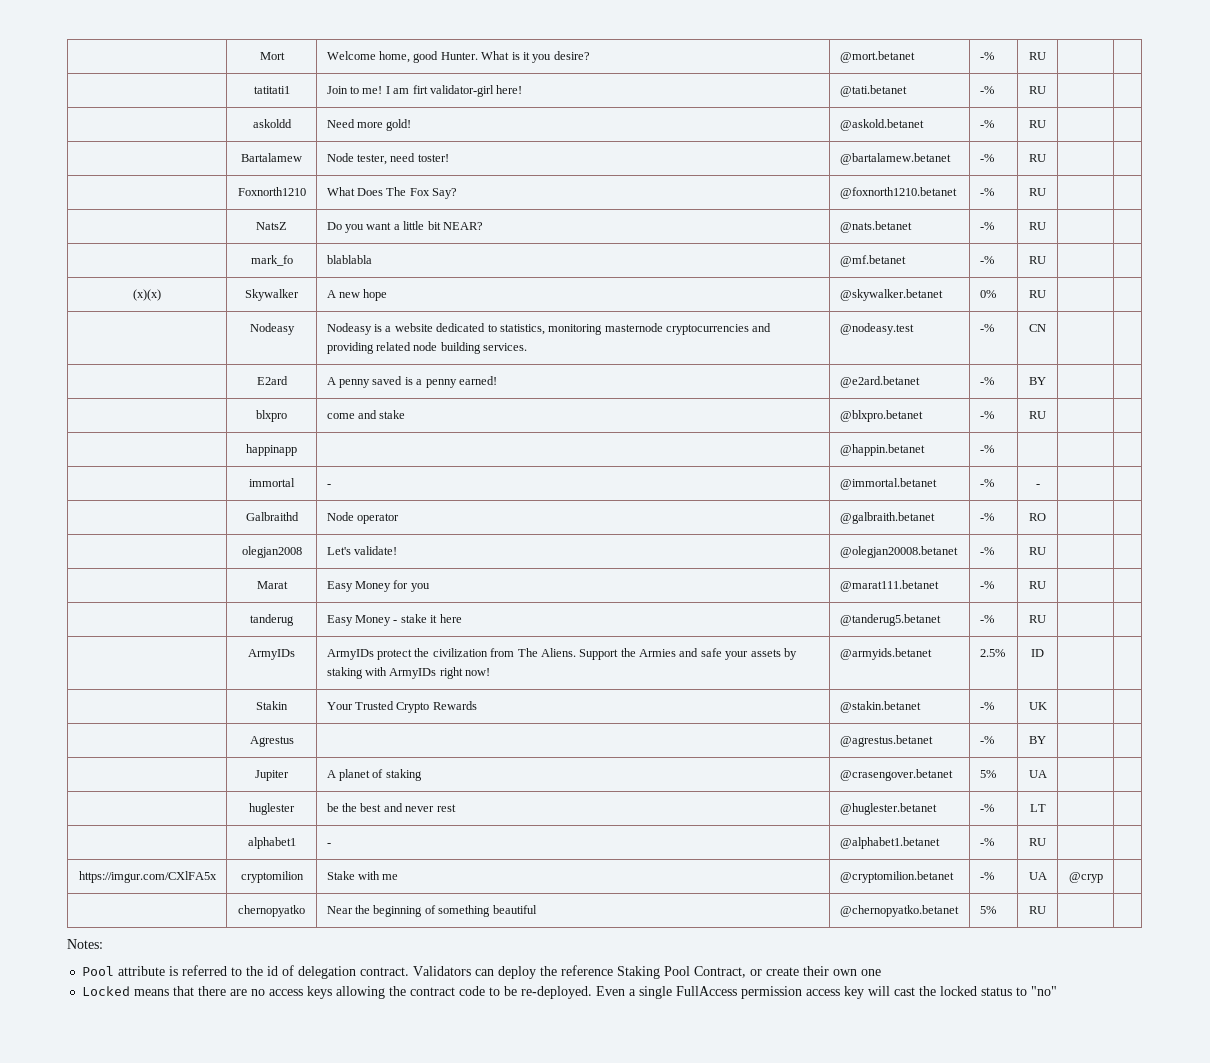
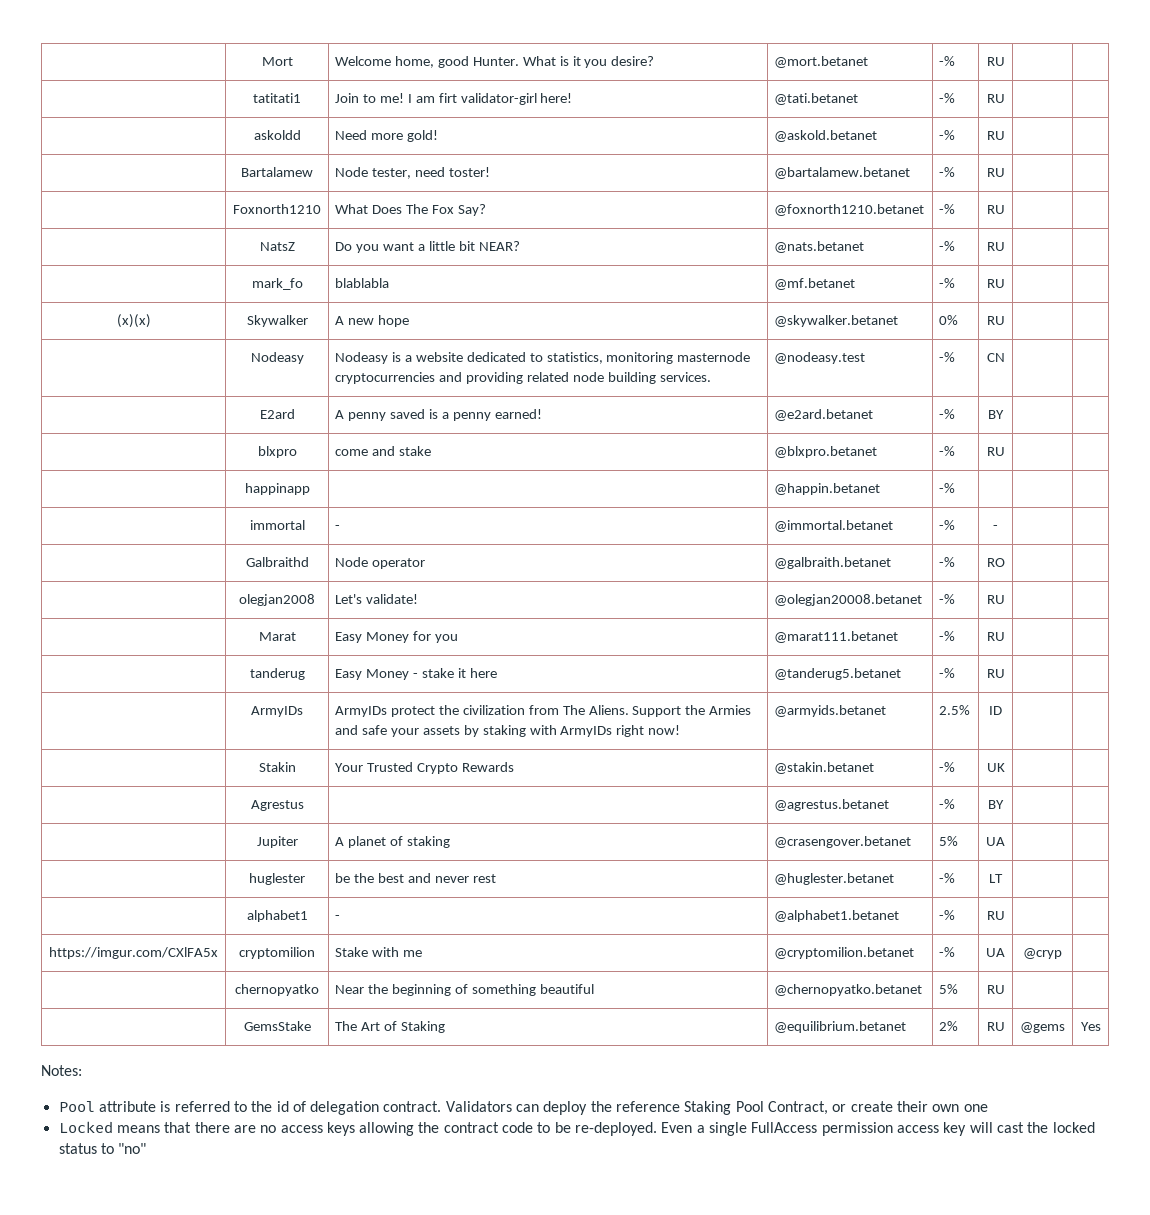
+ | GemsStake | The Art of Staking | @equilibrium.betanet | 2% | RU | @gems | Yes

